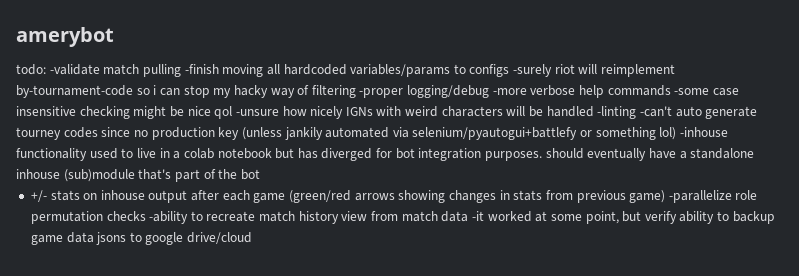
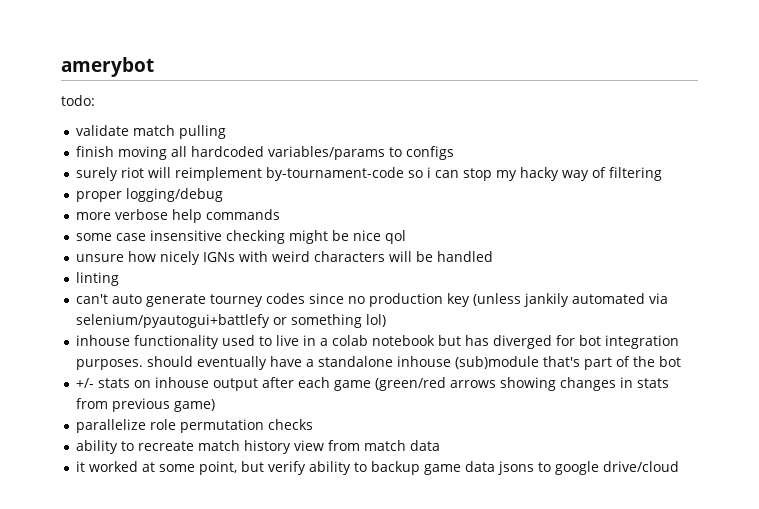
- todo: -validate match pulling -finish moving all hardcoded variables/params to configs -surely riot will reimplement by-tournament-code so i can stop my hacky way of filtering -proper logging/debug -more verbose help commands -some case insensitive checking might be nice qol -unsure how nicely IGNs with weird characters will be handled -linting -can't auto generate tourney codes since no production key (unless jankily automated via selenium/pyautogui+battlefy or something lol) -inhouse functionality used to live in a colab notebook but has diverged for bot integration purposes. should eventually have a standalone inhouse (sub)module that's part of the bot
+ todo:
+ validate match pulling
+ finish moving all hardcoded variables/params to configs
+ surely riot will reimplement by-tournament-code so i can stop my hacky way of filtering
+ proper logging/debug
+ more verbose help commands
+ some case insensitive checking might be nice qol
+ unsure how nicely IGNs with weird characters will be handled
+ linting
+ can't auto generate tourney codes since no production key (unless jankily automated via selenium/pyautogui+battlefy or something lol)
+ inhouse functionality used to live in a colab notebook but has diverged for bot integration purposes. should eventually have a standalone inhouse (sub)module that's part of the bot
- +/- stats on inhouse output after each game (green/red arrows showing changes in stats from previous game) -parallelize role permutation checks -ability to recreate match history view from match data -it worked at some point, but verify ability to backup game data jsons to google drive/cloud
+ +/- stats on inhouse output after each game (green/red arrows showing changes in stats from previous game)
+ parallelize role permutation checks
+ ability to recreate match history view from match data
+ it worked at some point, but verify ability to backup game data jsons to google drive/cloud

